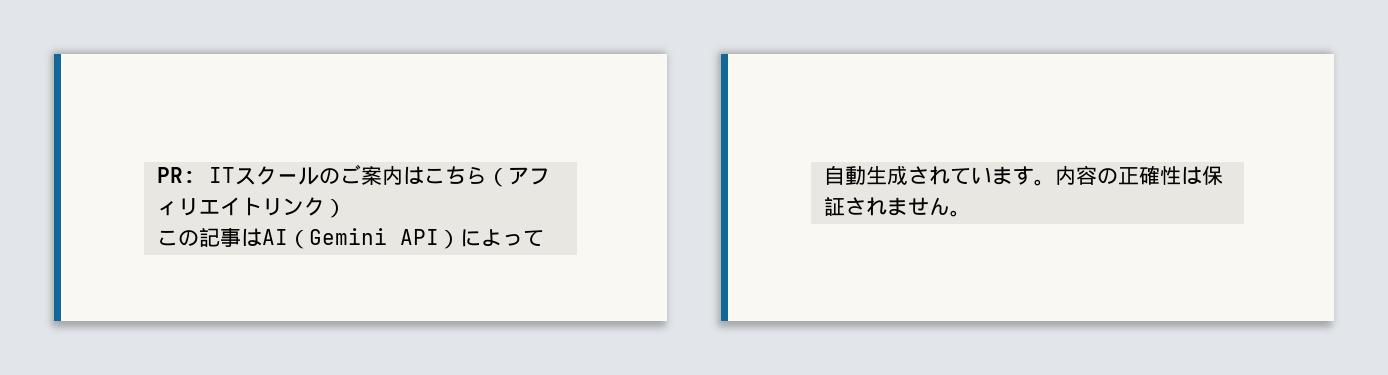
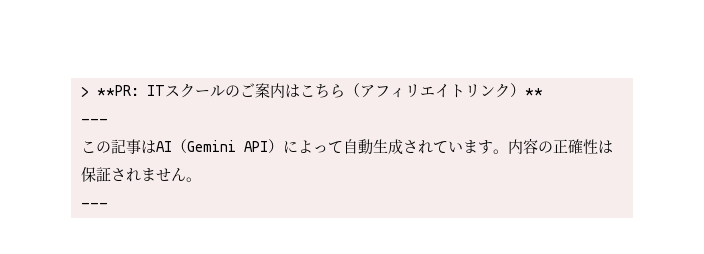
- PR: ITスクールのご案内はこちら（アフィリエイトリンク）
+ > **PR: ITスクールのご案内はこちら（アフィリエイトリンク）**
+ ---
  内容の正確性は保証されません。
+ ---

